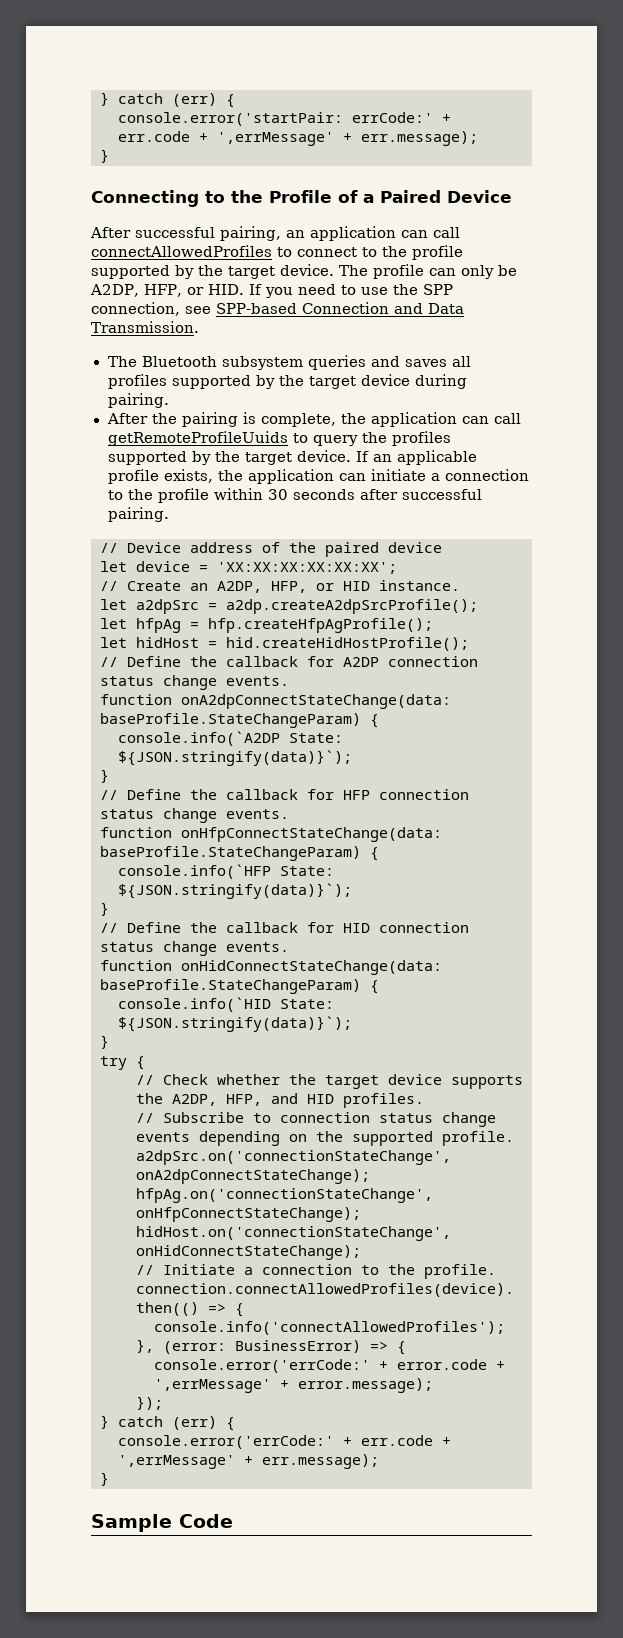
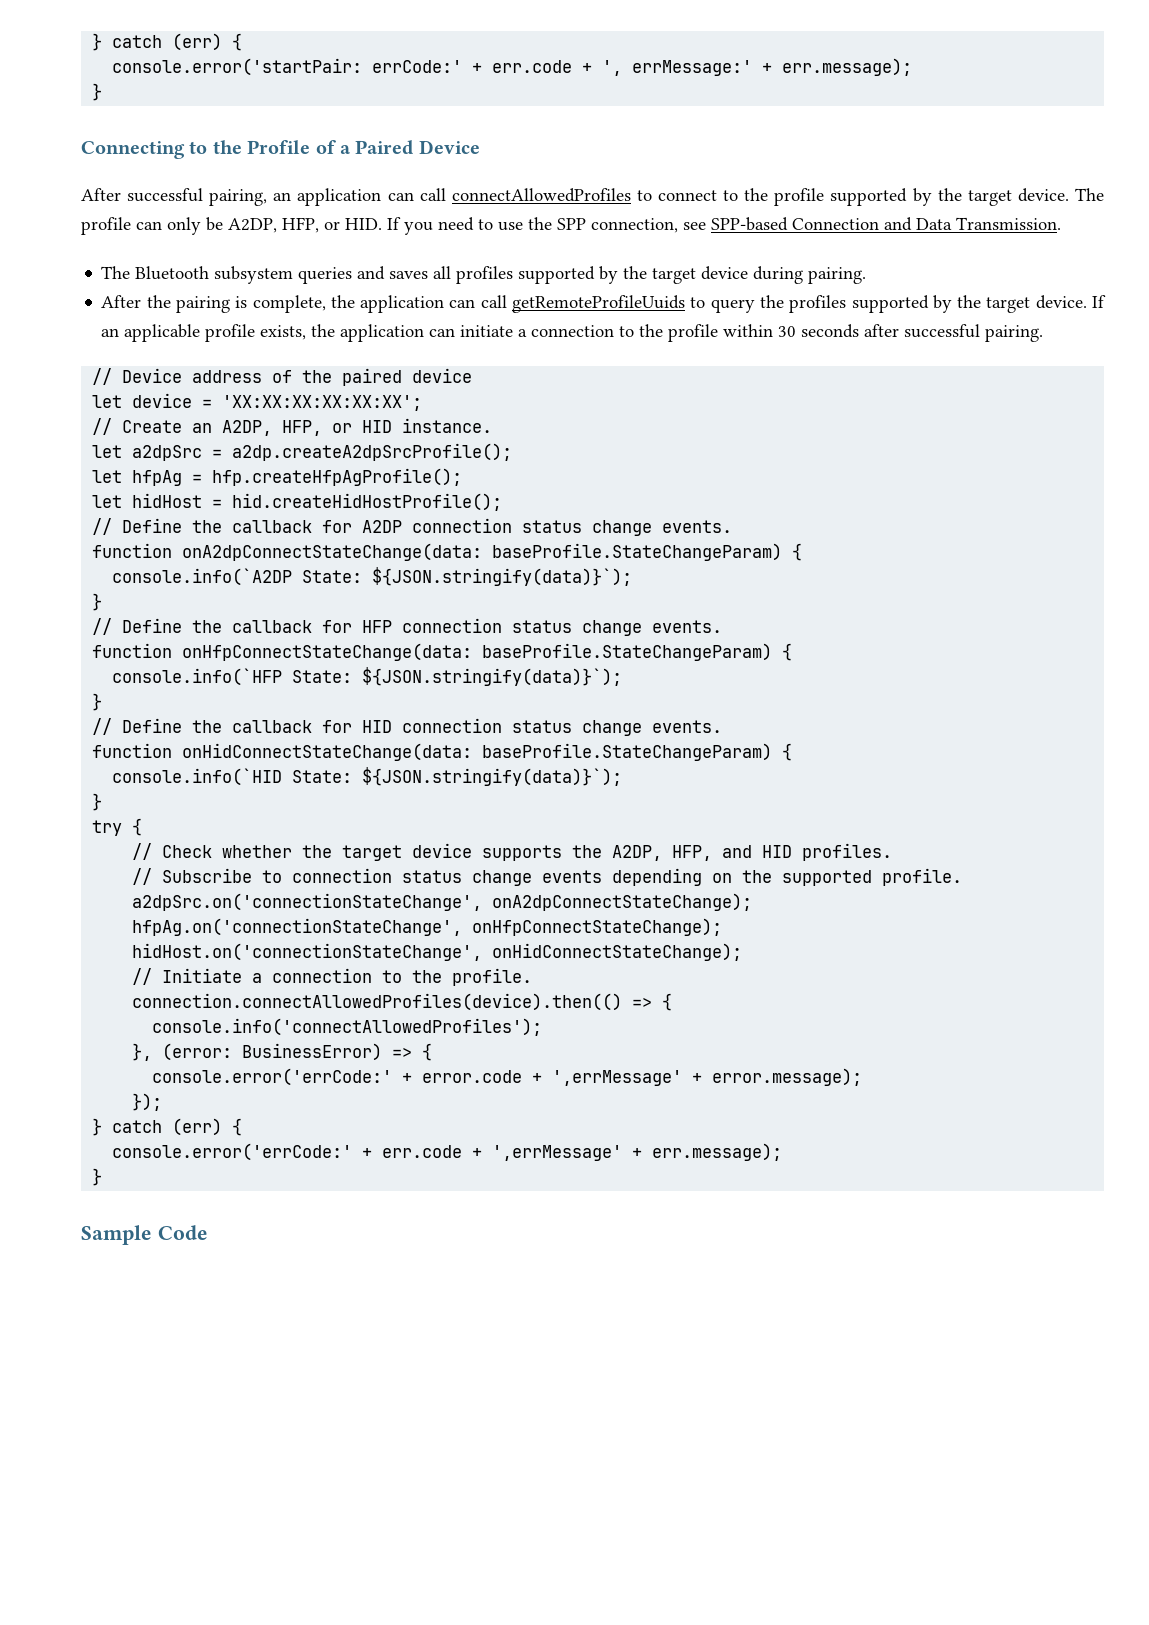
- console.error('startPair: errCode:' + err.code + ',errMessage' + err.message);
+ console.error('startPair: errCode:' + err.code + ', errMessage:' + err.message);

